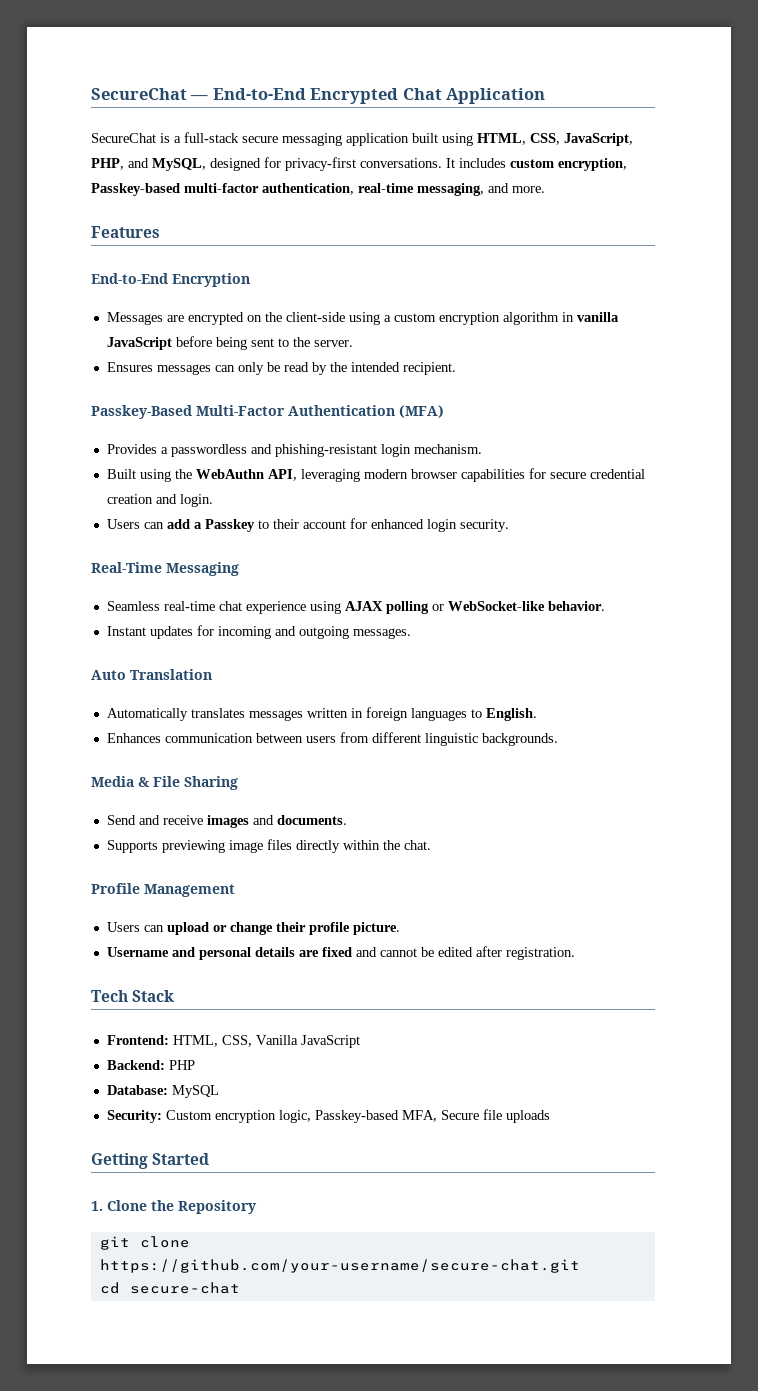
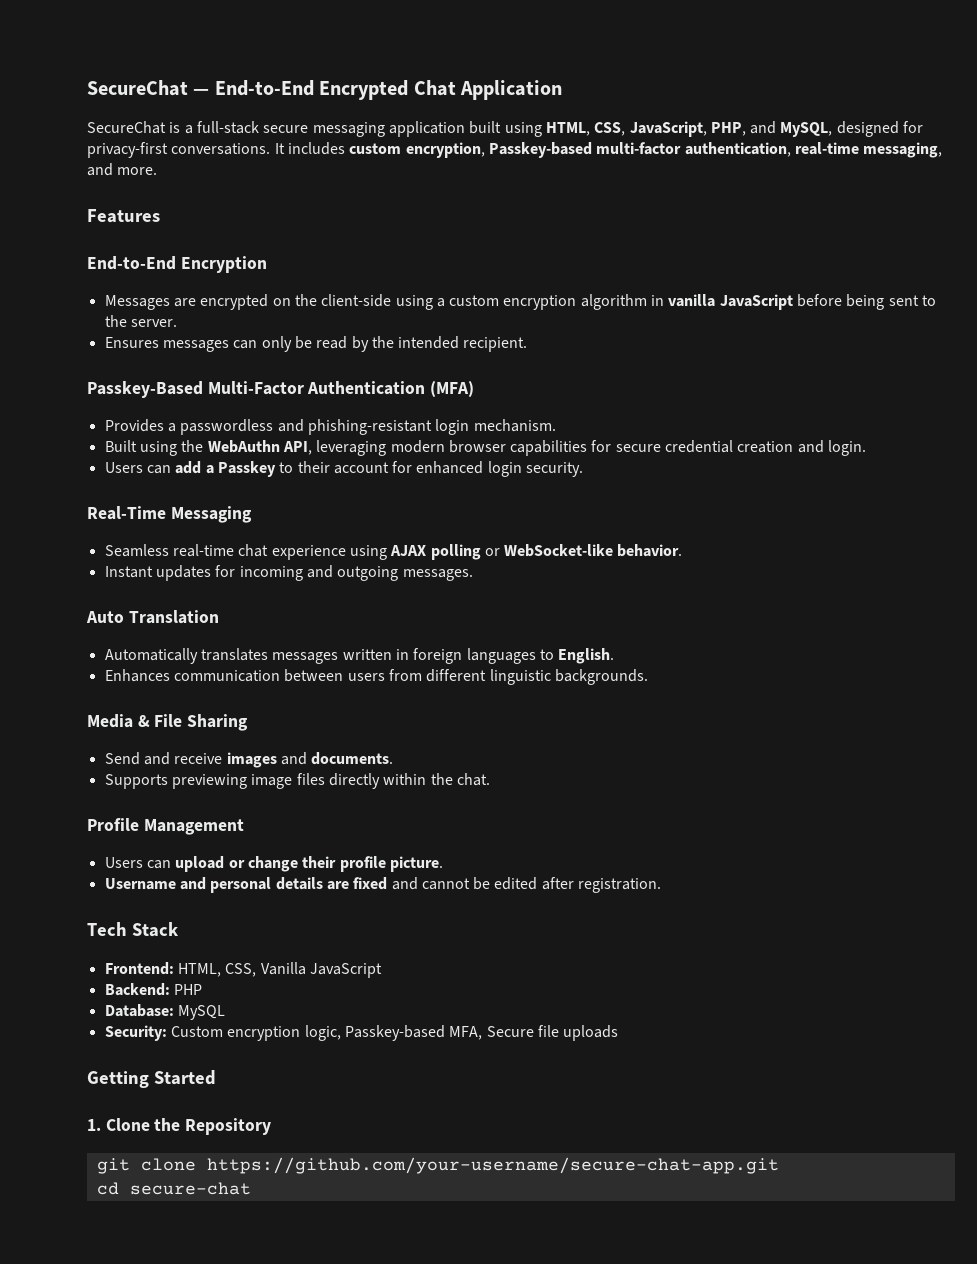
- git clone https://github.com/your-username/secure-chat.git
+ git clone https://github.com/your-username/secure-chat-app.git

